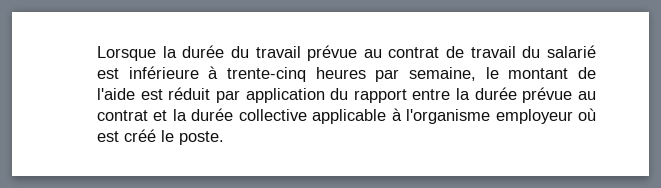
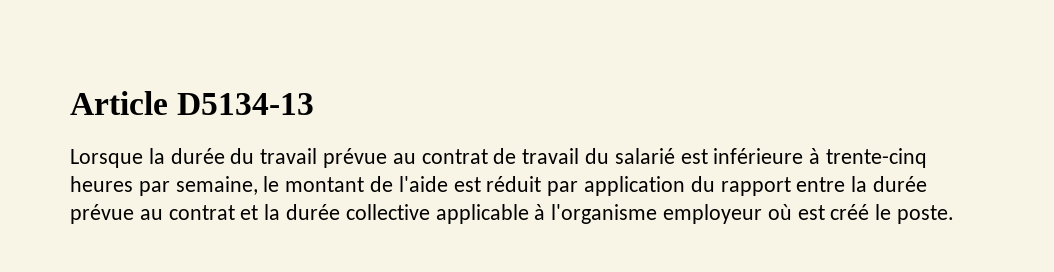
+ Article D5134-13

